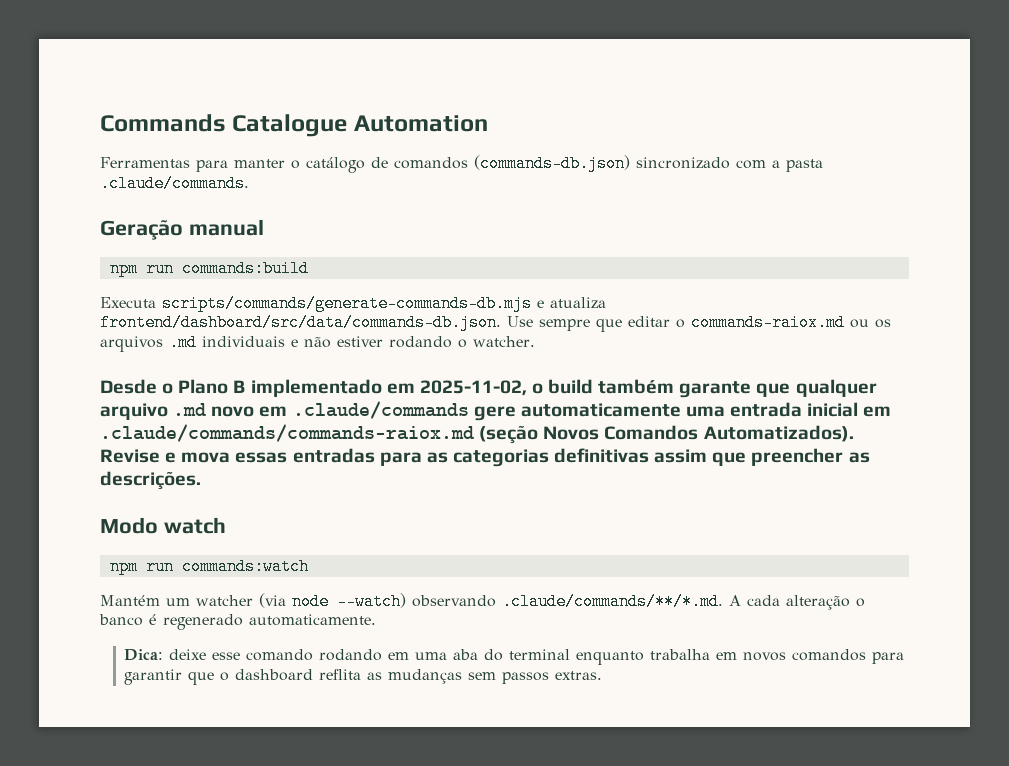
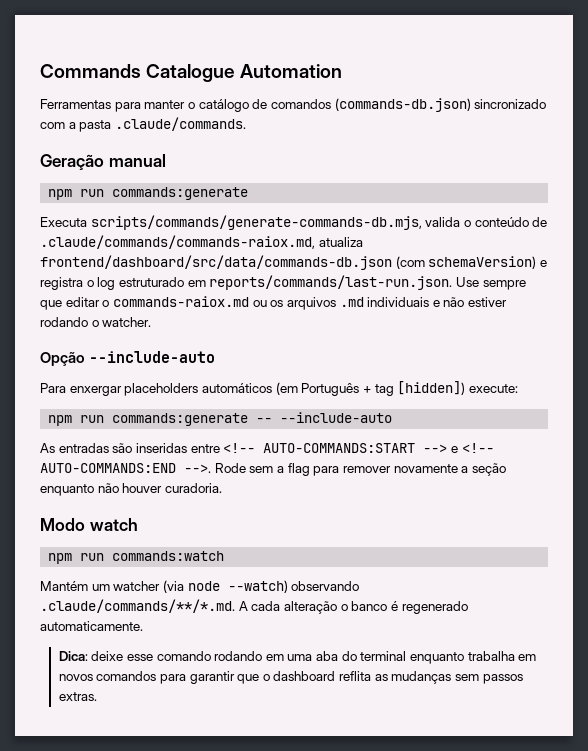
  Geração manual
- npm run commands:build
+ npm run commands:generate
- Executa scripts/commands/generate-commands-db.mjs e atualiza frontend/dashboard/src/data/commands-db.json. Use sempre que editar o commands-raiox.md ou os arquivos .md individuais e não estiver rodando o watcher.
+ Executa scripts/commands/generate-commands-db.mjs, valida o conteúdo de .claude/commands/commands-raiox.md, atualiza frontend/dashboard/src/data/commands-db.json (com schemaVersion) e registra o log estruturado em reports/commands/last-run.json. Use sempre que editar o commands-raiox.md ou os arquivos .md individuais e não estiver rodando o watcher.
- Desde o Plano B implementado em 2025-11-02, o build também garante que qualquer arquivo .md novo em .claude/commands gere automaticamente uma entrada inicial em .claude/commands/commands-raiox.md (seção Novos Comandos Automatizados). Revise e mova essas entradas para as categorias definitivas assim que preencher as descrições.
+ Opção --include-auto
+ Para enxergar placeholders automáticos (em Português + tag [hidden]) execute:
+ npm run commands:generate -- --include-auto
+ As entradas são inseridas entre <!-- AUTO-COMMANDS:START --> e <!-- AUTO-COMMANDS:END -->. Rode sem a flag para remover novamente a seção enquanto não houver curadoria.

